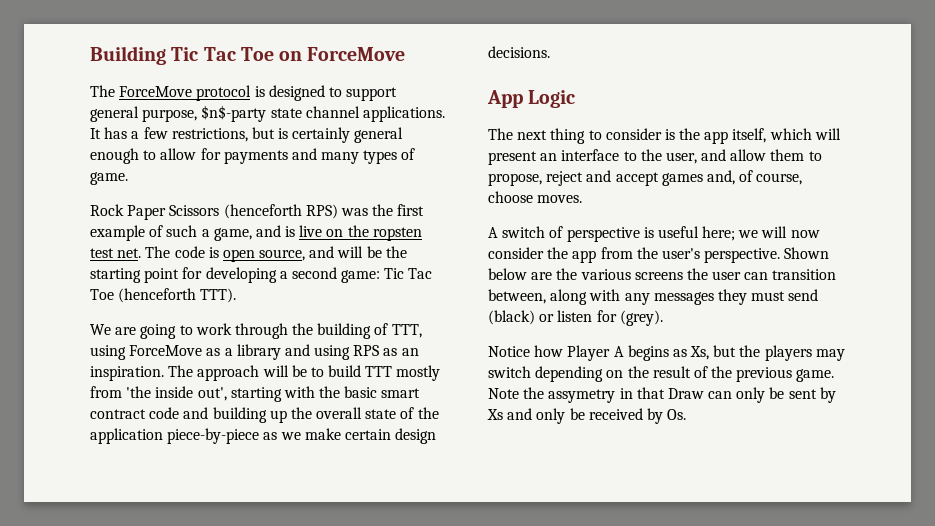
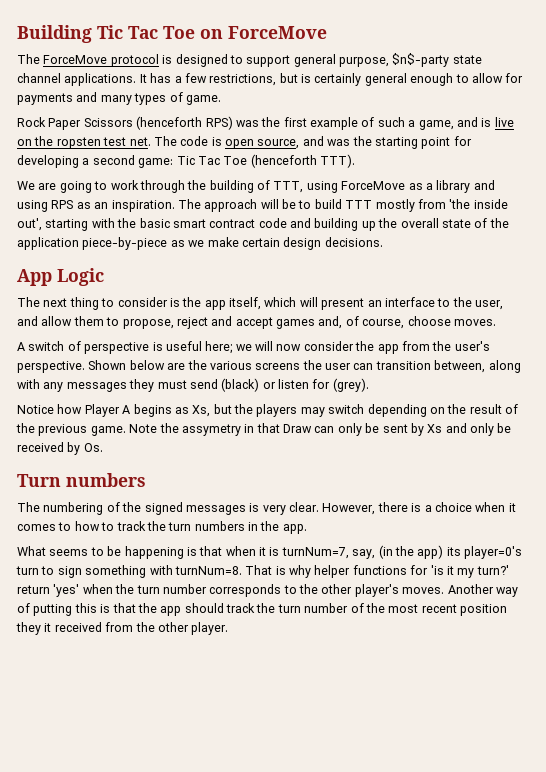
- The code is open source, and will be the starting point for developing a second game: Tic Tac Toe (henceforth TTT).
+ The code is open source, and was the starting point for developing a second game: Tic Tac Toe (henceforth TTT).
+ Turn numbers
+ The numbering of the signed messages is very clear. However, there is a choice when it comes to how to track the turn numbers in the app.
+ What seems to be happening is that when it is turnNum=7, say, (in the app) its player=0's turn to sign something with turnNum=8. That is why helper functions for 'is it my turn?' return 'yes' when the turn number corresponds to the other player's moves. Another way of putting this is that the app should track the turn number of the most recent position they it received from the other player.

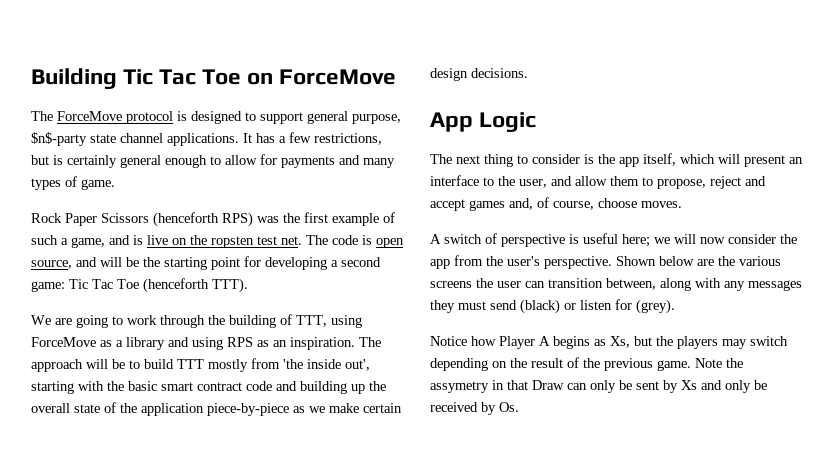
- The code is open source, and was the starting point for developing a second game: Tic Tac Toe (henceforth TTT).
+ The code is open source, and will be the starting point for developing a second game: Tic Tac Toe (henceforth TTT).
- Turn numbers
- The numbering of the signed messages is very clear. However, there is a choice when it comes to how to track the turn numbers in the app.
- What seems to be happening is that when it is turnNum=7, say, (in the app) its player=0's turn to sign something with turnNum=8. That is why helper functions for 'is it my turn?' return 'yes' when the turn number corresponds to the other player's moves. Another way of putting this is that the app should track the turn number of the most recent position they it received from the other player.

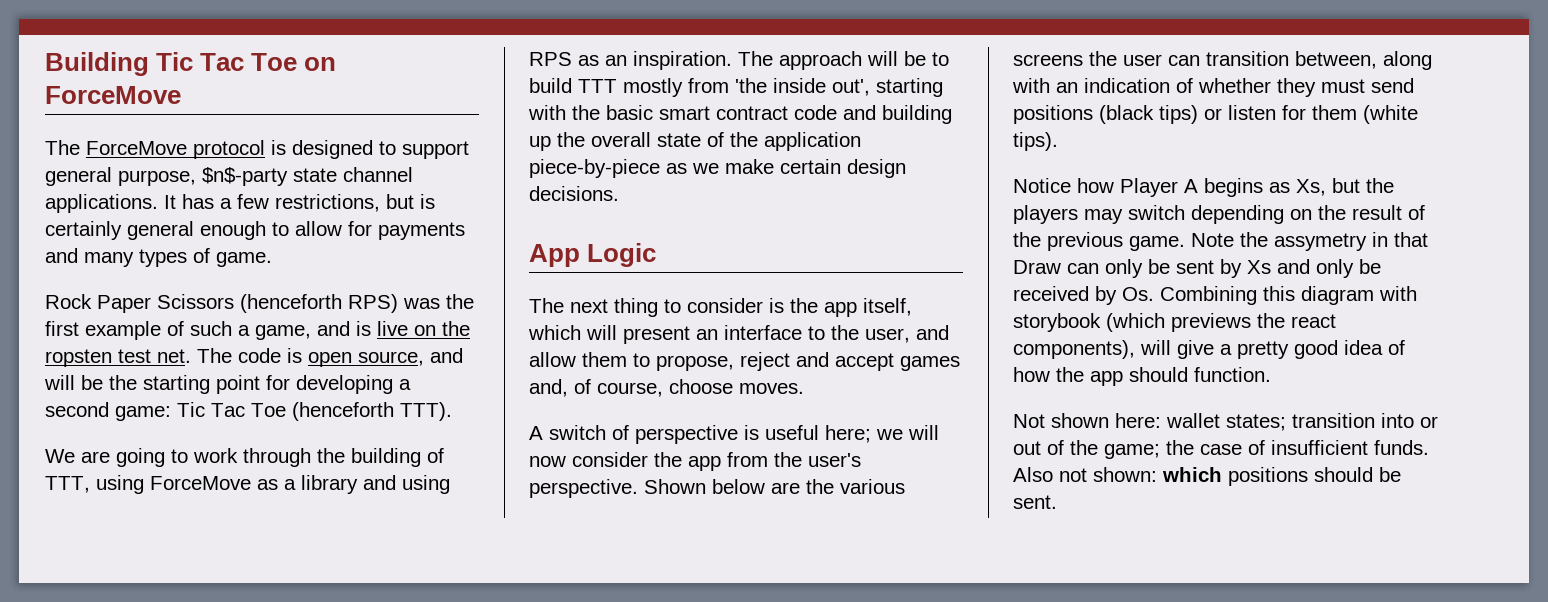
- Shown below are the various screens the user can transition between, along with any messages they must send (black) or listen for (grey).
+ Shown below are the various screens the user can transition between, along with an indication of whether they must send positions (black tips) or listen for them (white tips).
- Note the assymetry in that Draw can only be sent by Xs and only be received by Os.
+ Note the assymetry in that Draw can only be sent by Xs and only be received by Os. Combining this diagram with storybook (which previews the react components), will give a pretty good idea of how the app should function.
+ Not shown here: wallet states; transition into or out of the game; the case of insufficient funds. Also not shown: which positions should be sent.

